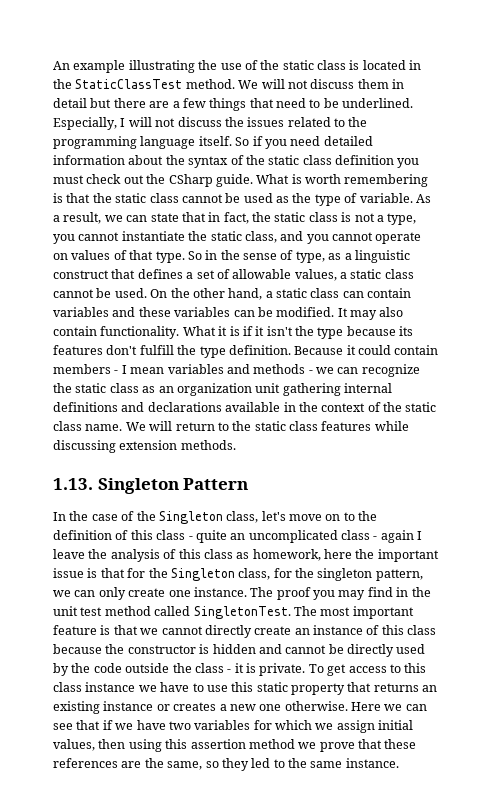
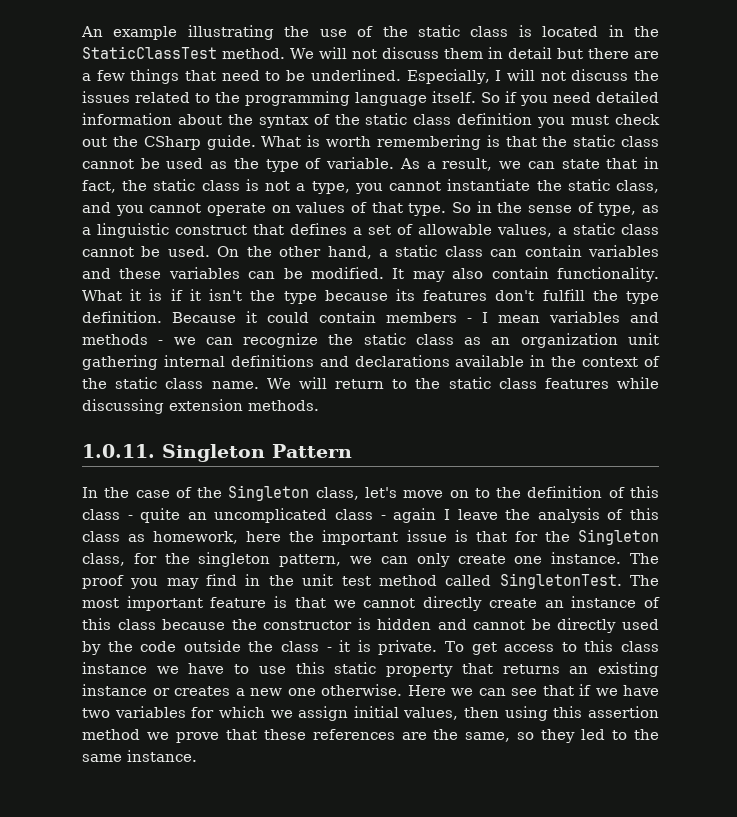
- 1.13. Singleton Pattern
+ 1.0.11. Singleton Pattern

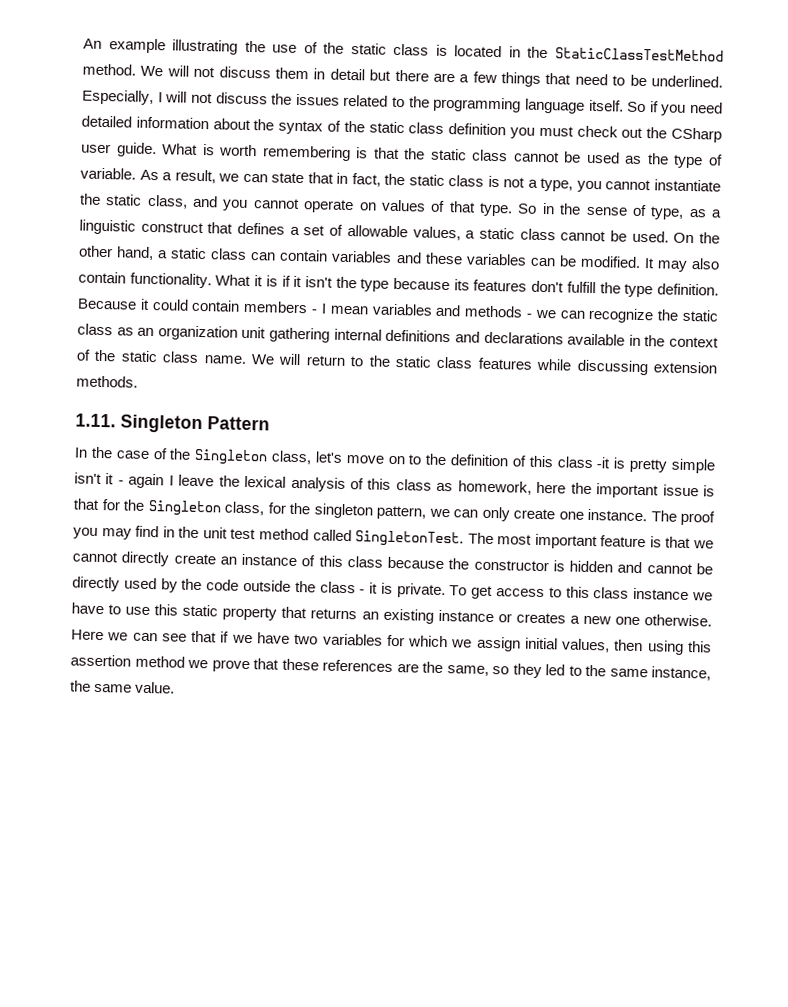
- An example illustrating the use of the static class is located in the StaticClassTest method.
+ An example illustrating the use of the static class is located in the StaticClassTestMethod method.
- So if you need detailed information about the syntax of the static class definition you must check out the CSharp guide.
+ So if you need detailed information about the syntax of the static class definition you must check out the CSharp user guide.
- 1.0.11. Singleton Pattern
+ 1.11. Singleton Pattern
- In the case of the Singleton class, let's move on to the definition of this class - quite an uncomplicated class - again I leave the analysis of this class as homework, here the important issue is that for the Singleton class, for the singleton pattern, we can only create one instance.
+ In the case of the Singleton class, let's move on to the definition of this class -it is pretty simple isn't it - again I leave the lexical analysis of this class as homework, here the important issue is that for the Singleton class, for the singleton pattern, we can only create one instance.
- Here we can see that if we have two variables for which we assign initial values, then using this assertion method we prove that these references are the same, so they led to the same instance.
+ Here we can see that if we have two variables for which we assign initial values, then using this assertion method we prove that these references are the same, so they led to the same instance, the same value.

